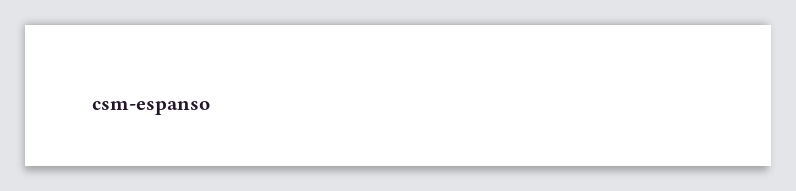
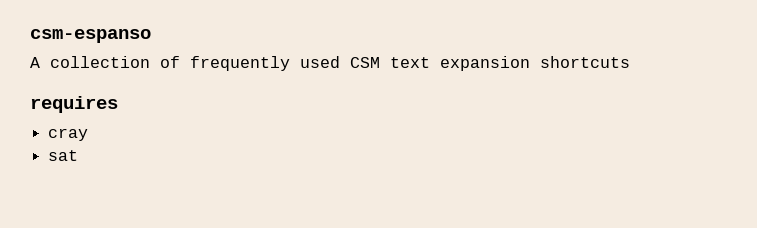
+ A collection of frequently used CSM text expansion shortcuts
+ requires
+ cray
+ sat

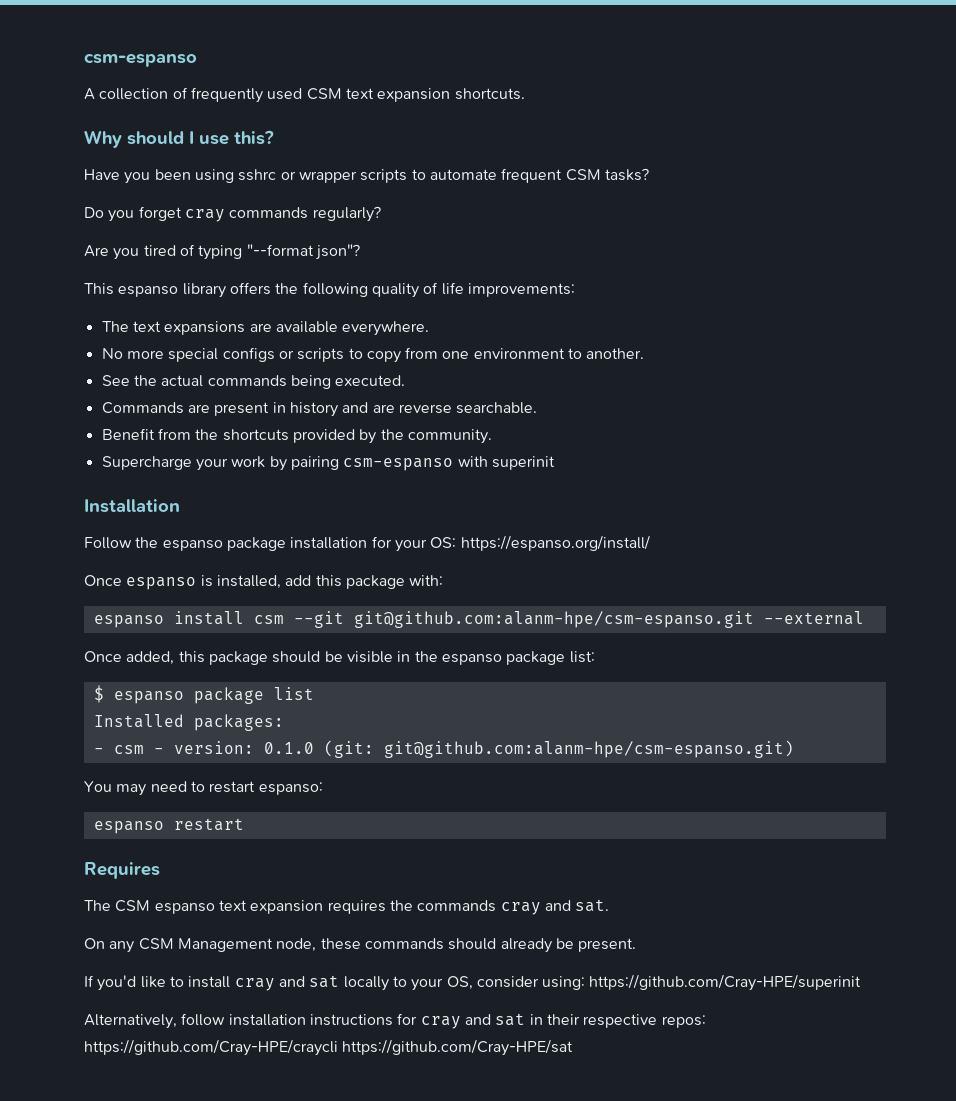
- A collection of frequently used CSM text expansion shortcuts
- requires
- cray
- sat
+ A collection of frequently used CSM text expansion shortcuts.
+ Why should I use this?
+ Have you been using sshrc or wrapper scripts to automate frequent CSM tasks?
+ Do you forget cray commands regularly?
+ Are you tired of typing "--format json"?
+ This espanso library offers the following quality of life improvements:
+ The text expansions are available everywhere.
+ No more special configs or scripts to copy from one environment to another.
+ See the actual commands being executed.
+ Commands are present in history and are reverse searchable.
+ Benefit from the shortcuts provided by the community.
+ Supercharge your work by pairing csm-espanso with superinit
+ Installation
+ Follow the espanso package installation for your OS: https://espanso.org/install/
+ Once espanso is installed, add this package with:
+ espanso install csm --git git@github.com:alanm-hpe/csm-espanso.git --external
+ Once added, this package should be visible in the espanso package list:
+ $ espanso package list
+ Installed packages:
+ - csm - version: 0.1.0 (git: git@github.com:alanm-hpe/csm-espanso.git)
+ You may need to restart espanso:
+ espanso restart
+ Requires
+ The CSM espanso text expansion requires the commands cray and sat.
+ On any CSM Management node, these commands should already be present.
+ If you'd like to install cray and sat locally to your OS, consider using: https://github.com/Cray-HPE/superinit
+ Alternatively, follow installation instructions for cray and sat in their respective repos: https://github.com/Cray-HPE/craycli https://github.com/Cray-HPE/sat

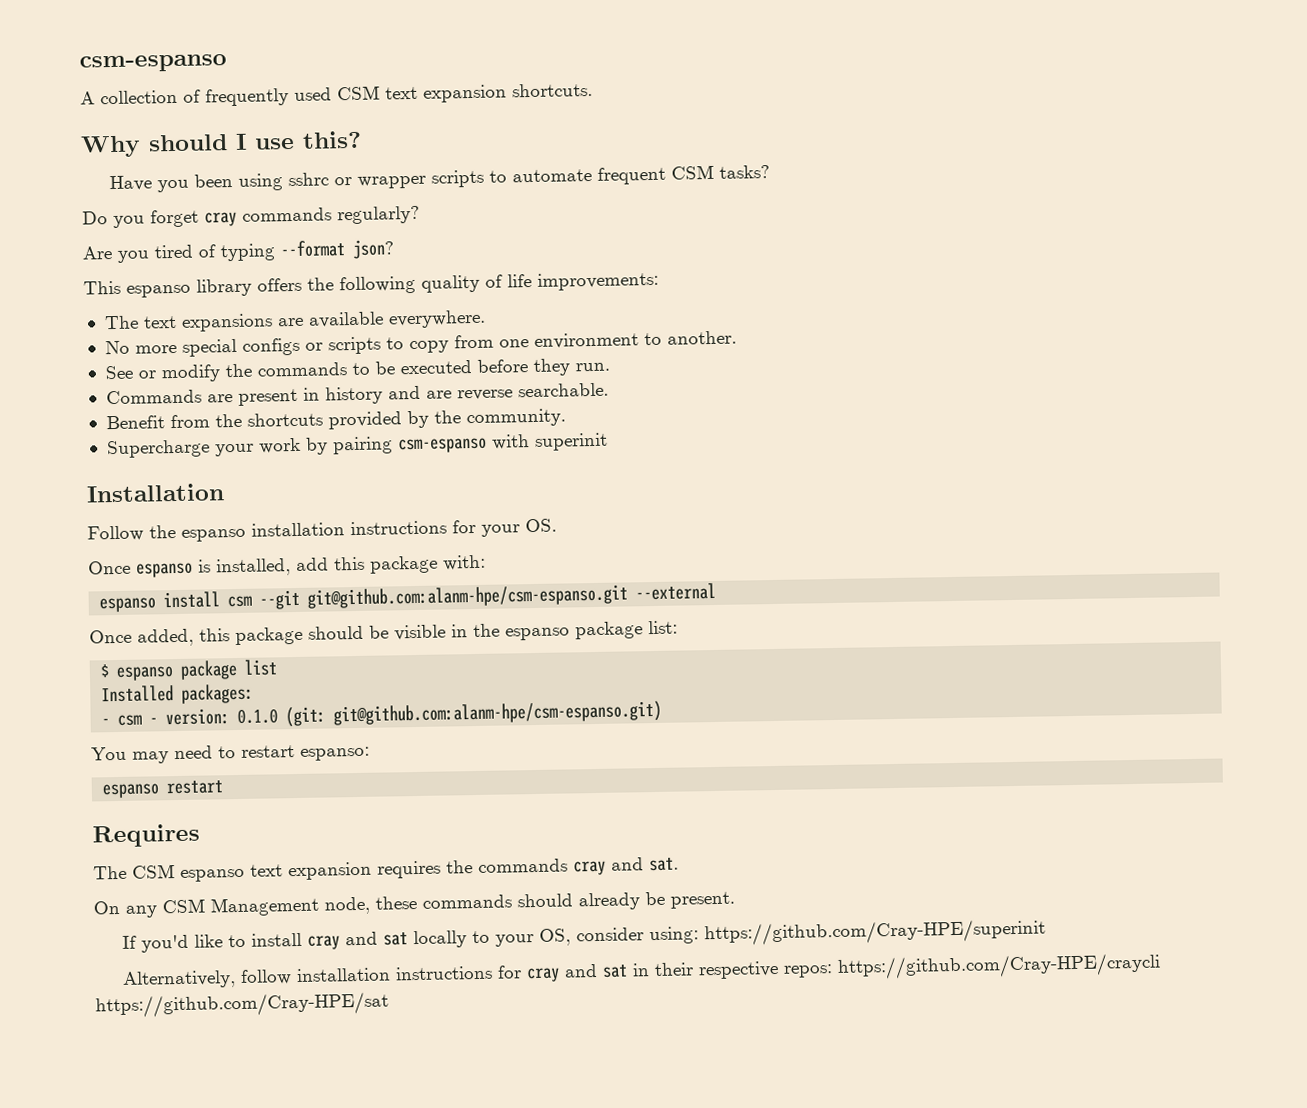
- Are you tired of typing "--format json"?
+ Are you tired of typing --format json?
- See the actual commands being executed.
+ See or modify the commands to be executed before they run.
- Follow the espanso package installation for your OS: https://espanso.org/install/
+ Follow the espanso installation instructions for your OS.

